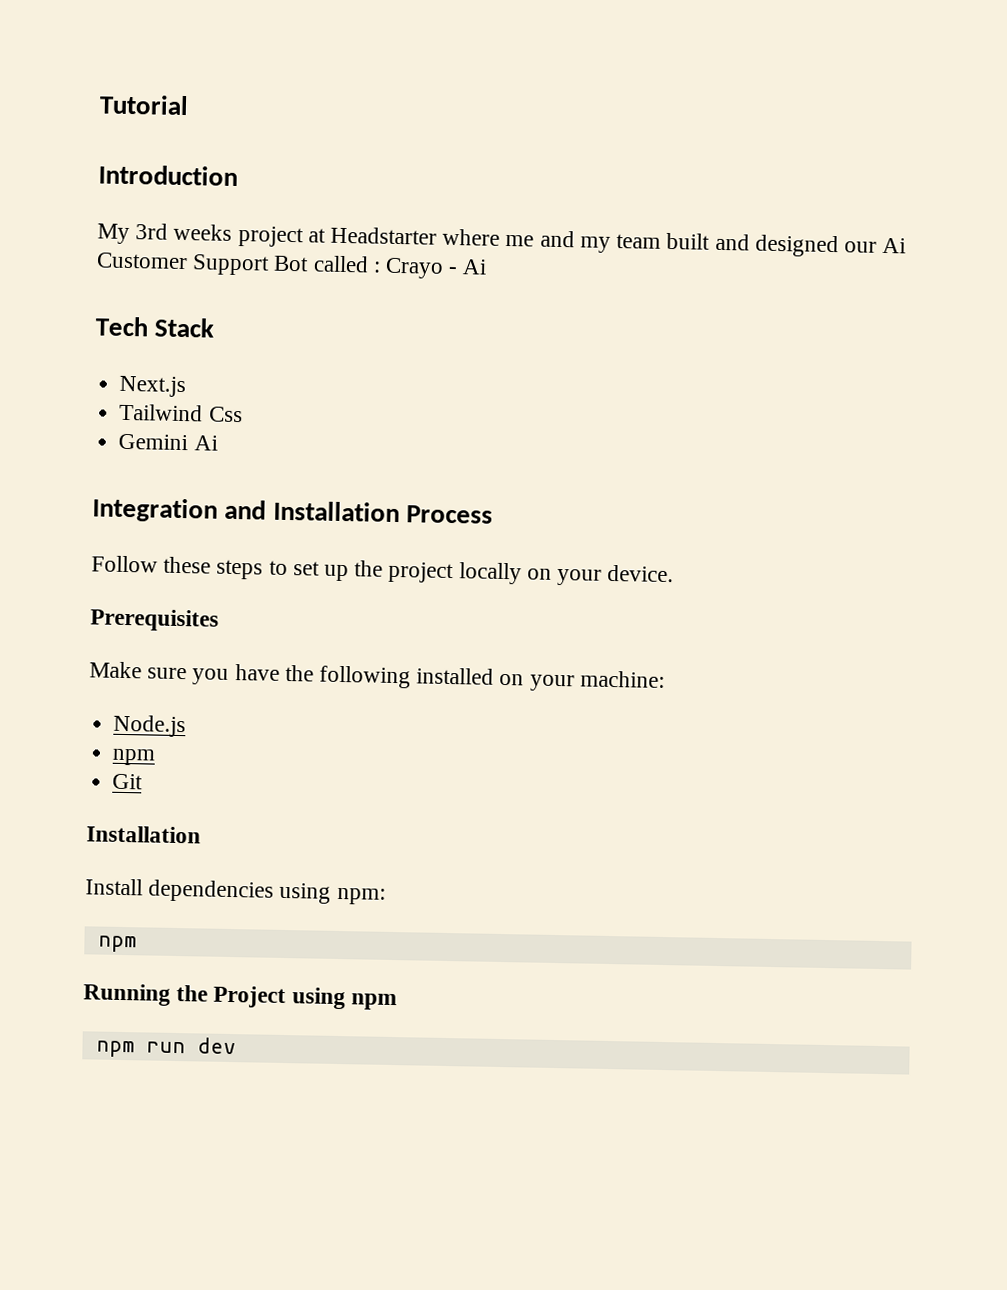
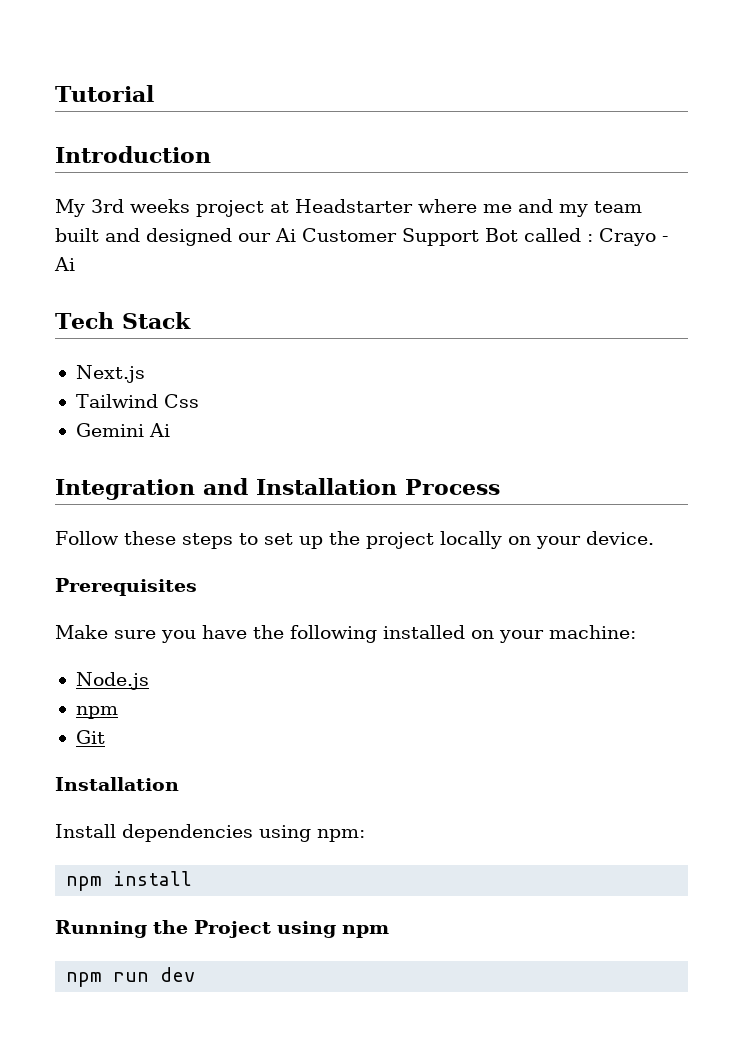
  Install dependencies using npm:
- npm
+ npm install

